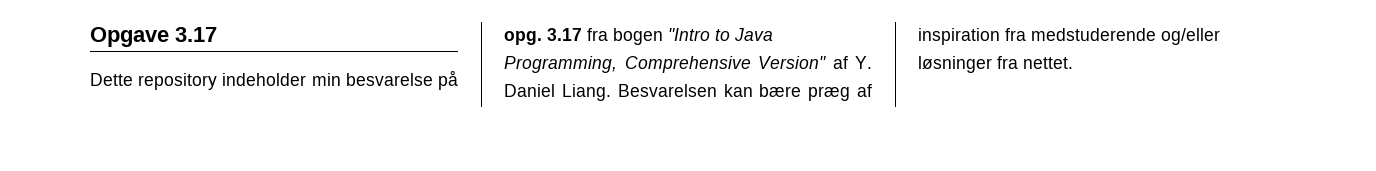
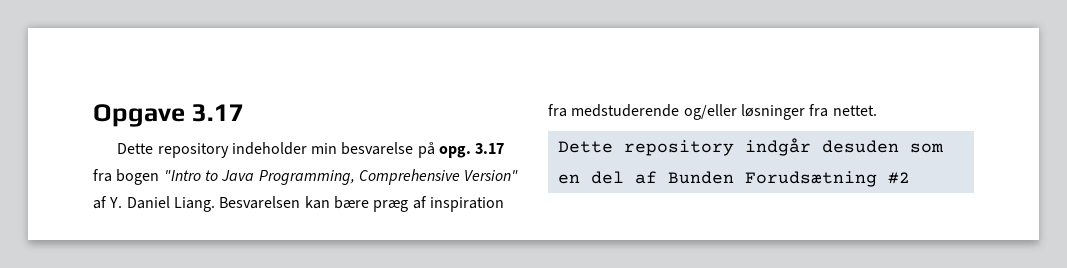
+ Dette repository indgår desuden som en del af Bunden Forudsætning #2

